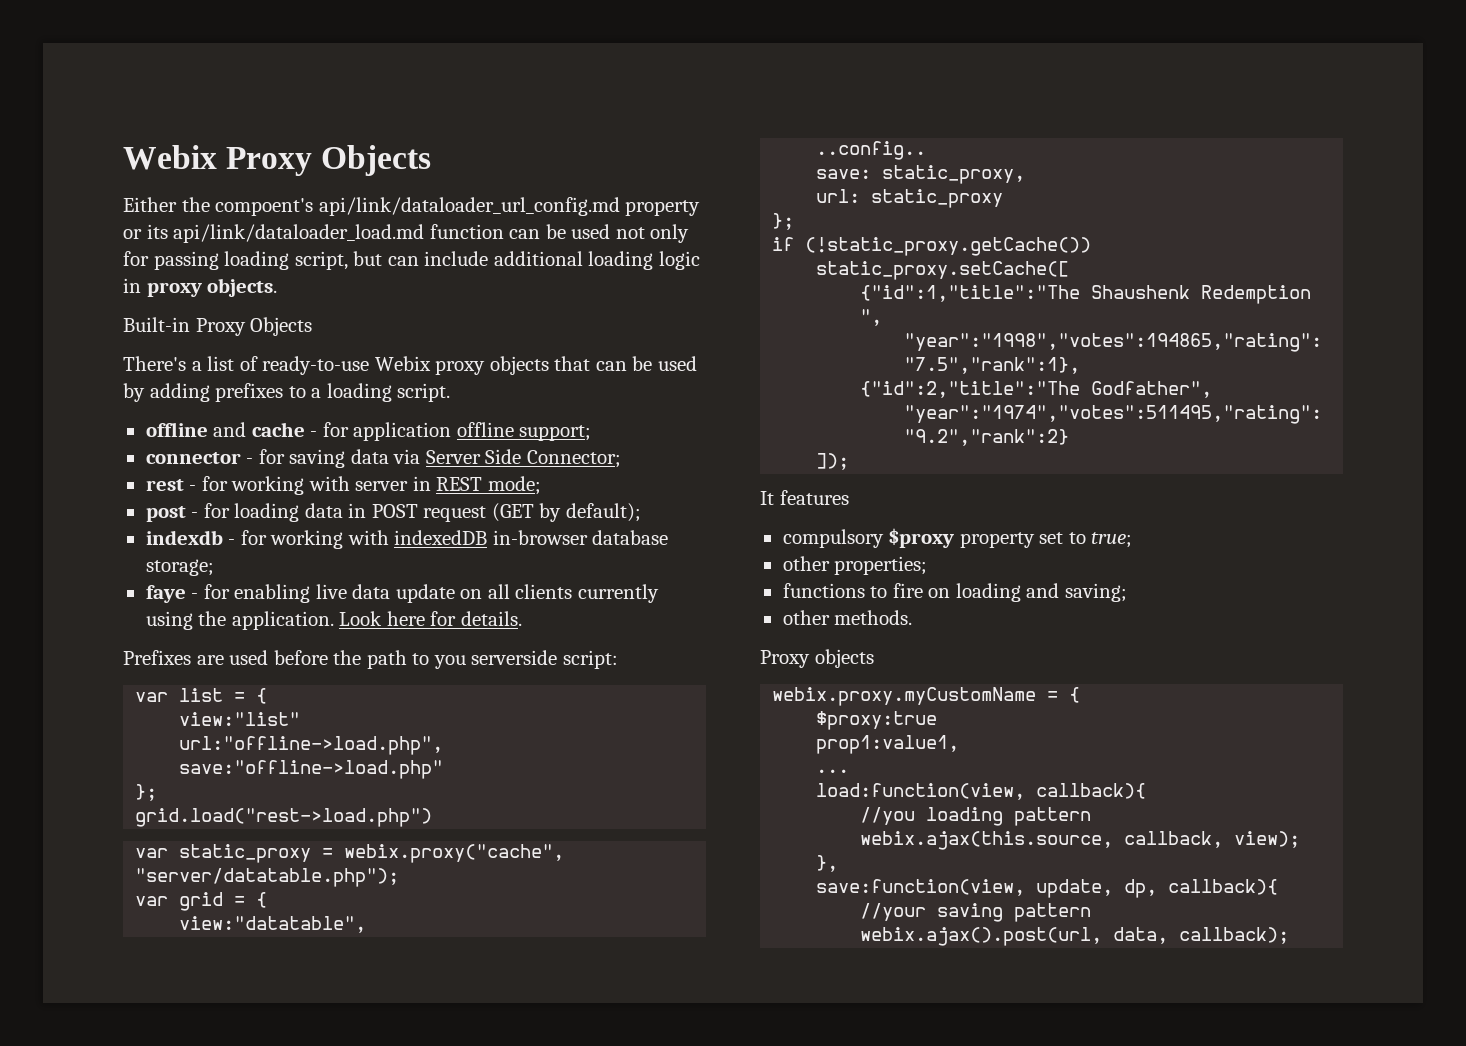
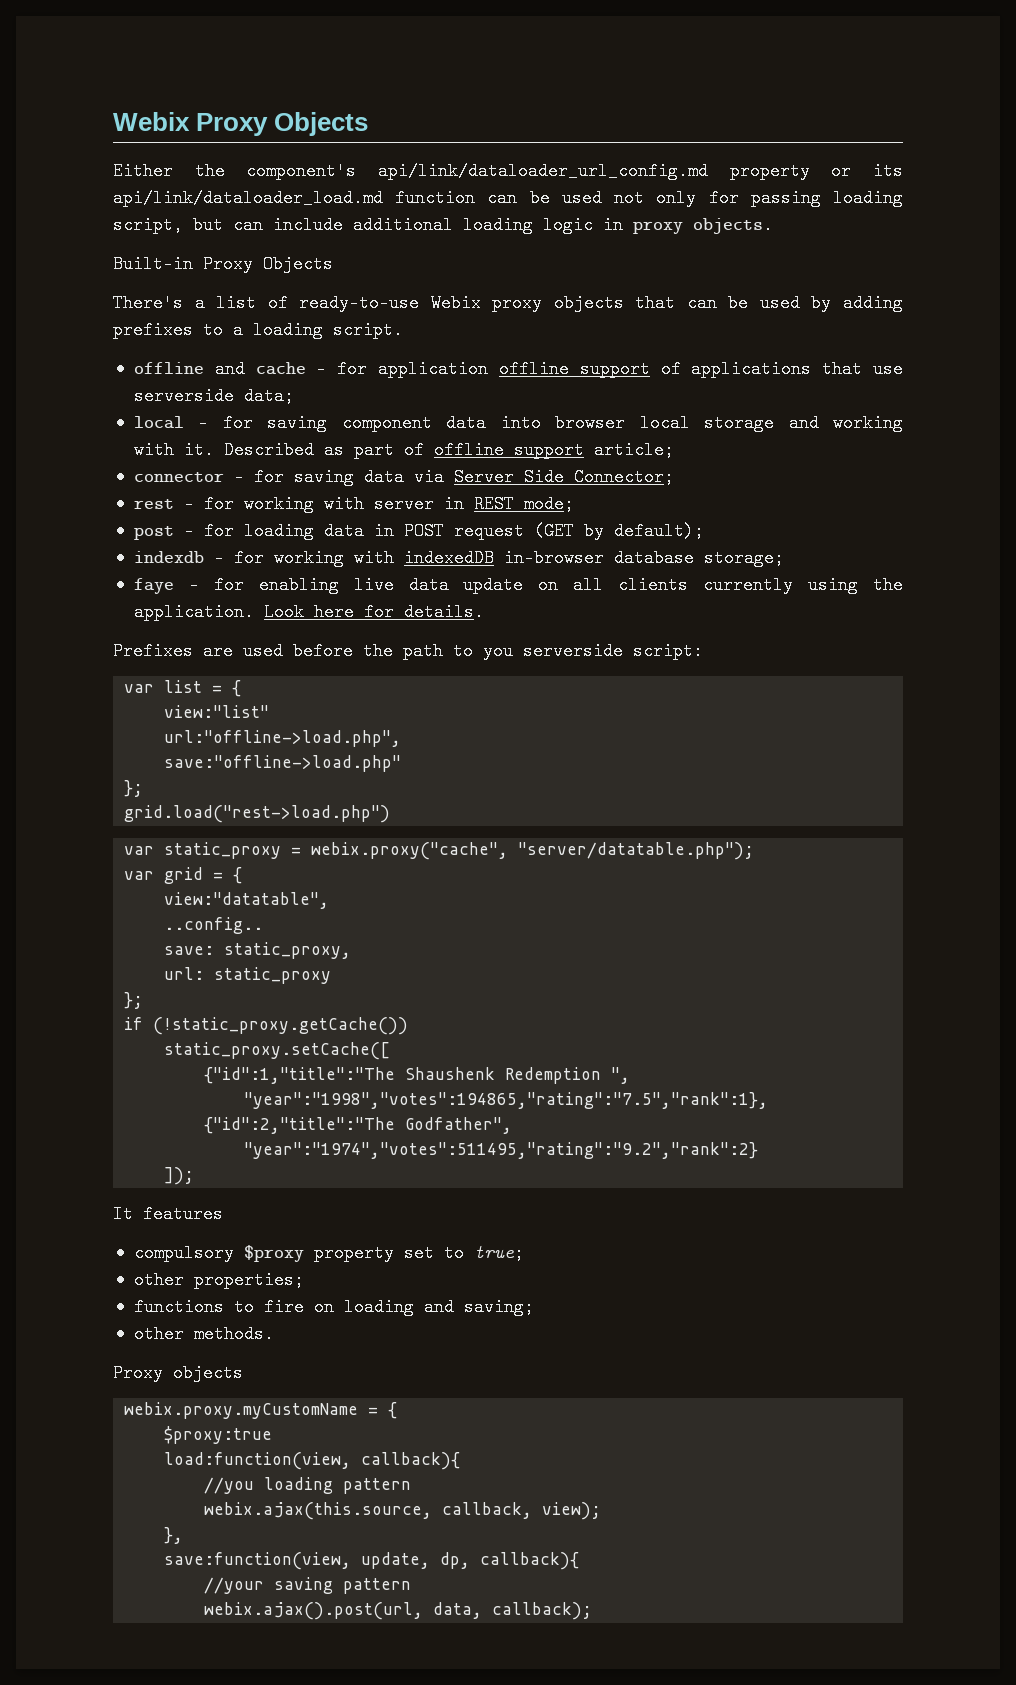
- Either the compoent's api/link/dataloader_url_config.md property or its api/link/dataloader_load.md function can be used not only for passing loading script, but can include additional loading logic in proxy objects.
+ Either the component's api/link/dataloader_url_config.md property or its api/link/dataloader_load.md function can be used not only for passing loading script, but can include additional loading logic in proxy objects.
- offline and cache - for application offline support;
+ offline and cache - for application offline support of applications that use serverside data;
+ local - for saving component data into browser local storage and working with it. Described as part of offline support article;
- prop1:value1,
- ...

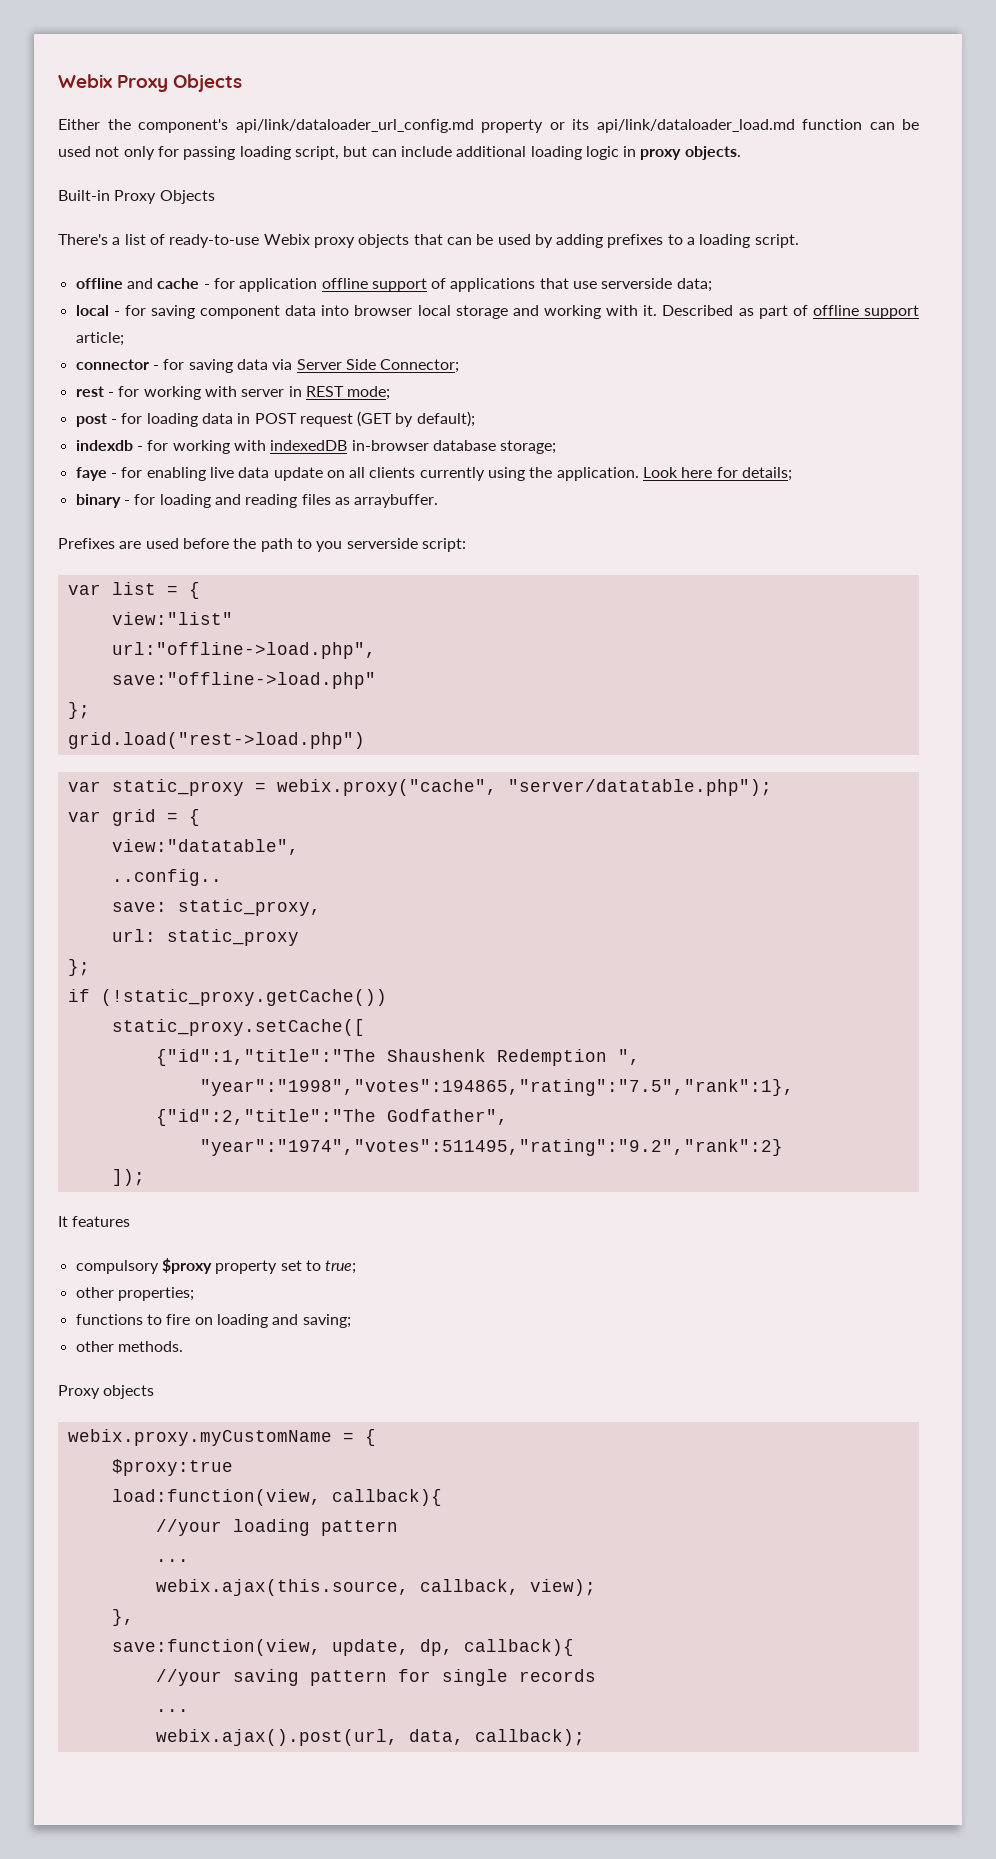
- Look here for details.
+ Look here for details;
+ binary - for loading and reading files as arraybuffer.
- //you loading pattern
+ //your loading pattern
+ ...
- //your saving pattern
+ //your saving pattern for single records
+ ...

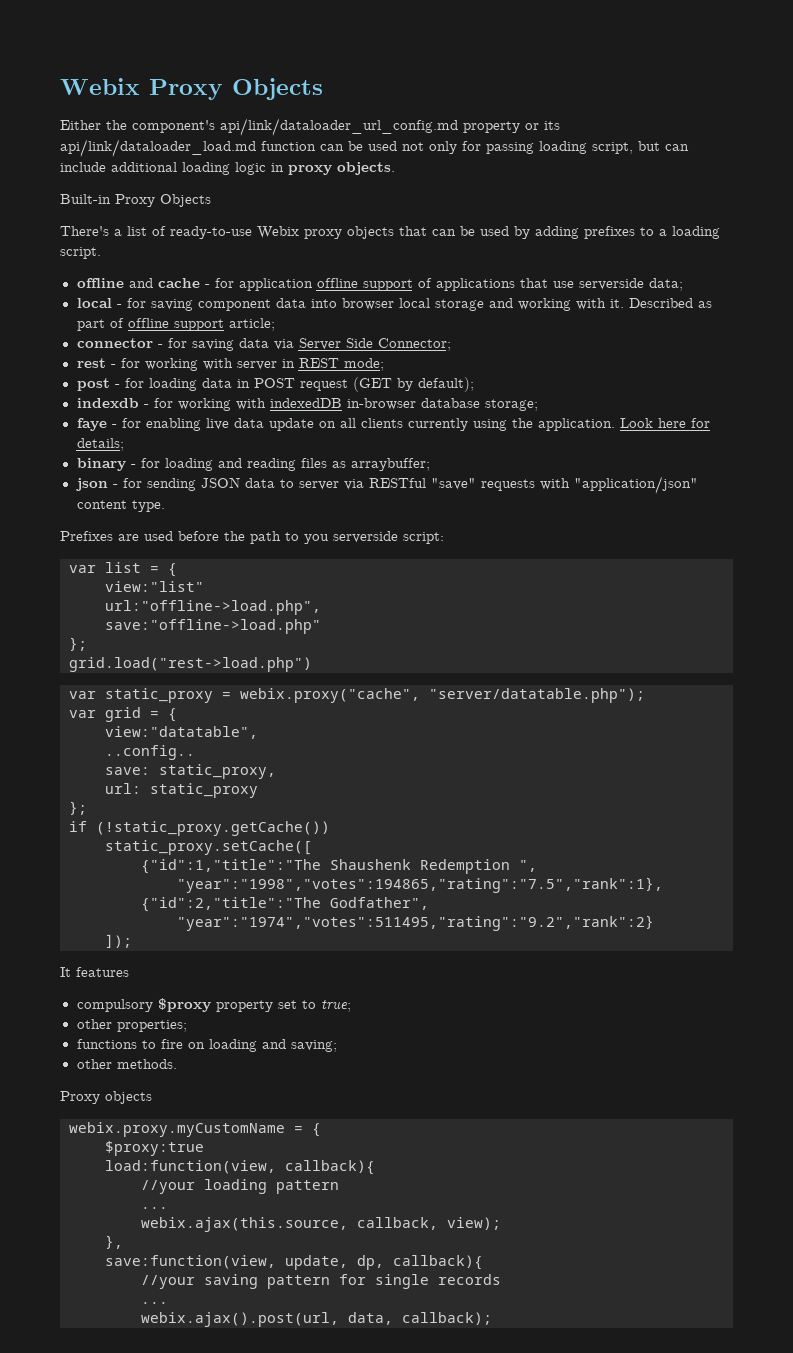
- binary - for loading and reading files as arraybuffer.
+ binary - for loading and reading files as arraybuffer;
+ json - for sending JSON data to server via RESTful "save" requests with "application/json" content type.

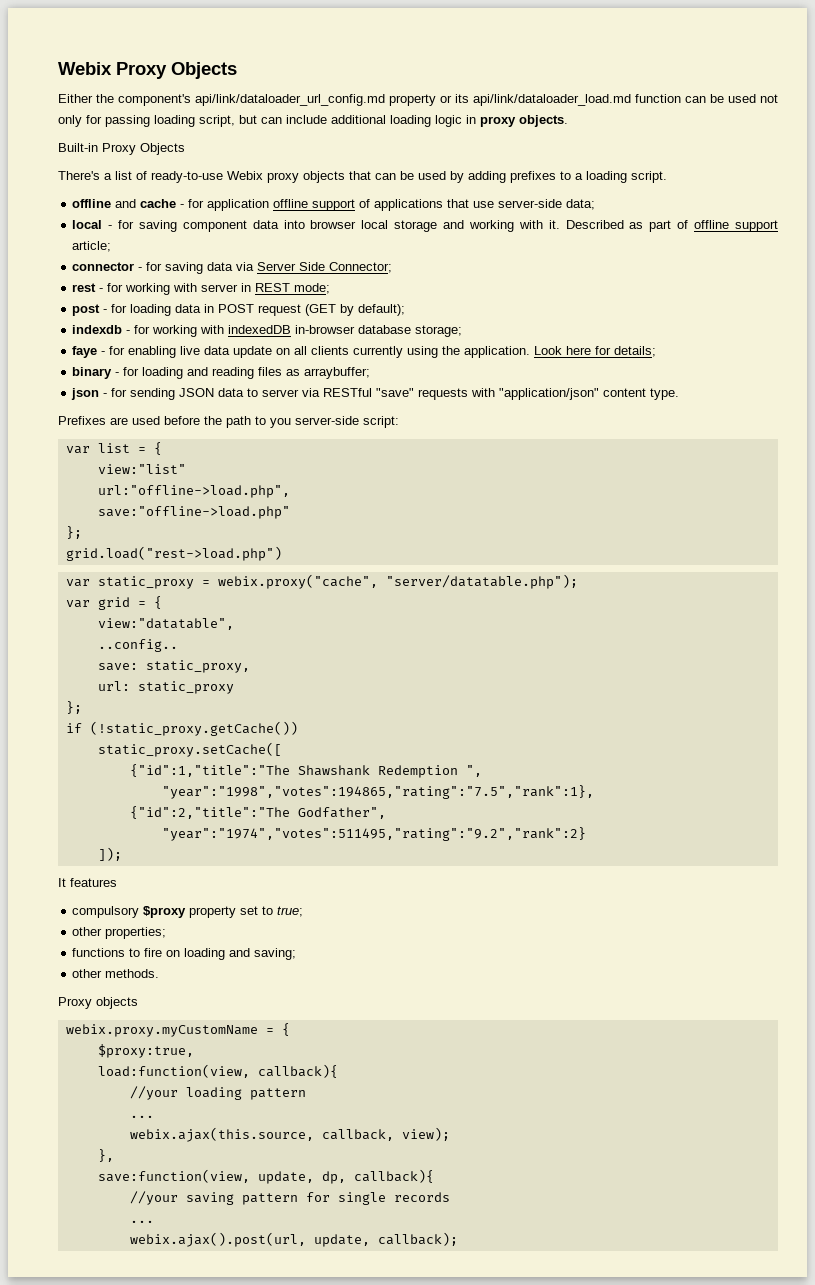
- offline and cache - for application offline support of applications that use serverside data;
+ offline and cache - for application offline support of applications that use server-side data;
- Prefixes are used before the path to you serverside script:
+ Prefixes are used before the path to you server-side script:
- {"id":1,"title":"The Shaushenk Redemption ",
+ {"id":1,"title":"The Shawshank Redemption ",
- $proxy:true
+ $proxy:true,
- webix.ajax().post(url, data, callback);
+ webix.ajax().post(url, update, callback);

